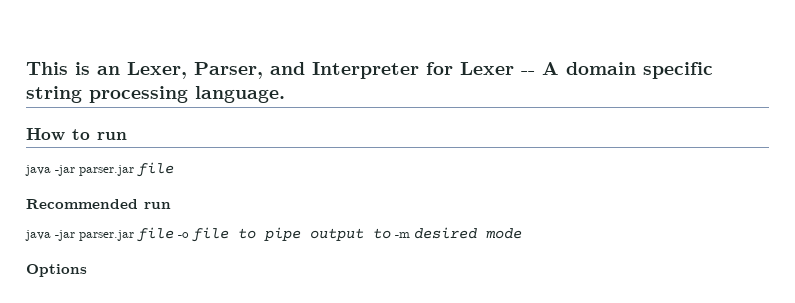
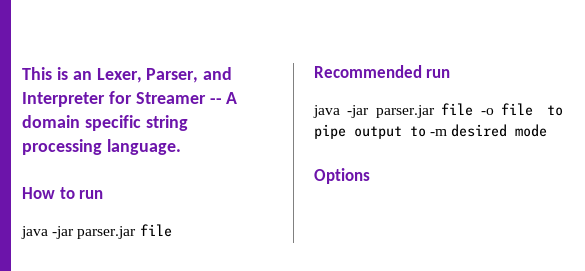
- This is an Lexer, Parser, and Interpreter for Lexer -- A domain specific string processing language.
+ This is an Lexer, Parser, and Interpreter for Streamer -- A domain specific string processing language.

